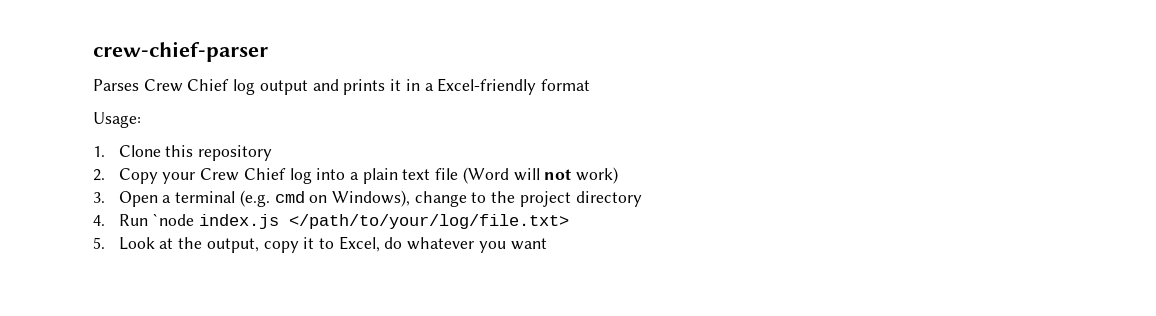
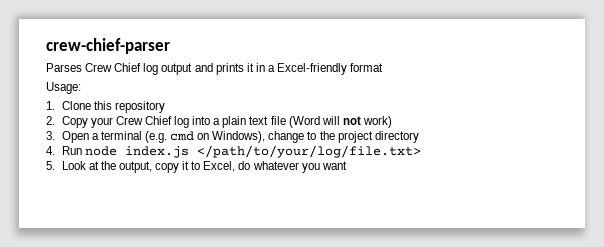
- 4. Run `node index.js </path/to/your/log/file.txt>
+ 4. Run node index.js </path/to/your/log/file.txt>

